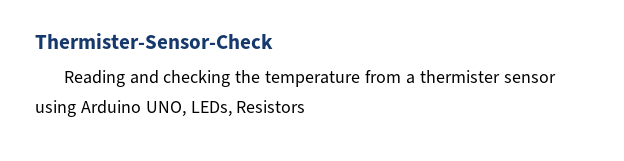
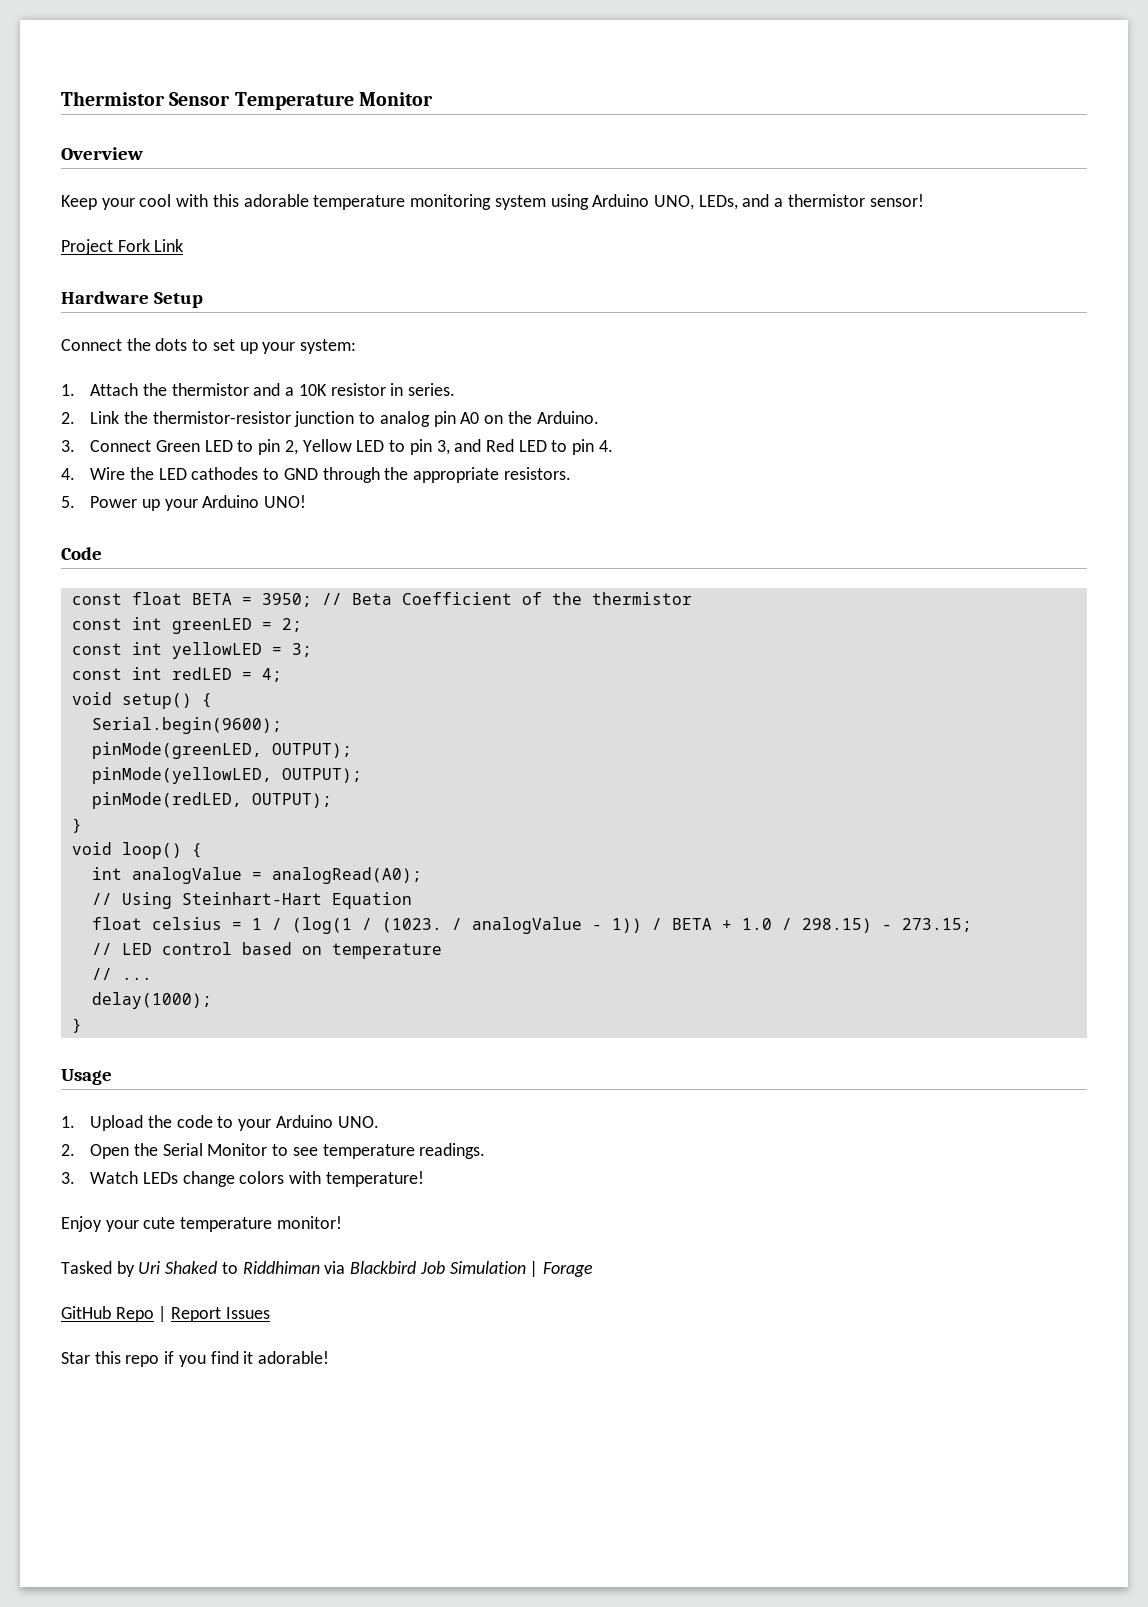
- Thermister-Sensor-Check
- Reading and checking the temperature from a thermister sensor using Arduino UNO, LEDs, Resistors
+ Thermistor Sensor Temperature Monitor
+ Overview
+ Keep your cool with this adorable temperature monitoring system using Arduino UNO, LEDs, and a thermistor sensor!
+ Project Fork Link
+ Hardware Setup
+ Connect the dots to set up your system:
+ 1. Attach the thermistor and a 10K resistor in series.
+ 2. Link the thermistor-resistor junction to analog pin A0 on the Arduino.
+ 3. Connect Green LED to pin 2, Yellow LED to pin 3, and Red LED to pin 4.
+ 4. Wire the LED cathodes to GND through the appropriate resistors.
+ 5. Power up your Arduino UNO!
+ Code
+ const float BETA = 3950; // Beta Coefficient of the thermistor
+ const int greenLED = 2;
+ const int yellowLED = 3;
+ const int redLED = 4;
+ void setup() {
+ Serial.begin(9600);
+ pinMode(greenLED, OUTPUT);
+ pinMode(yellowLED, OUTPUT);
+ pinMode(redLED, OUTPUT);
+ }
+ void loop() {
+ int analogValue = analogRead(A0);
+ // Using Steinhart-Hart Equation
+ float celsius = 1 / (log(1 / (1023. / analogValue - 1)) / BETA + 1.0 / 298.15) - 273.15;
+ // LED control based on temperature
+ // ...
+ delay(1000);
+ }
+ Usage
+ 1. Upload the code to your Arduino UNO.
+ 2. Open the Serial Monitor to see temperature readings.
+ 3. Watch LEDs change colors with temperature!
+ Enjoy your cute temperature monitor!
+ Tasked by Uri Shaked to Riddhiman via Blackbird Job Simulation | Forage
+ GitHub Repo | Report Issues
+ Star this repo if you find it adorable!

